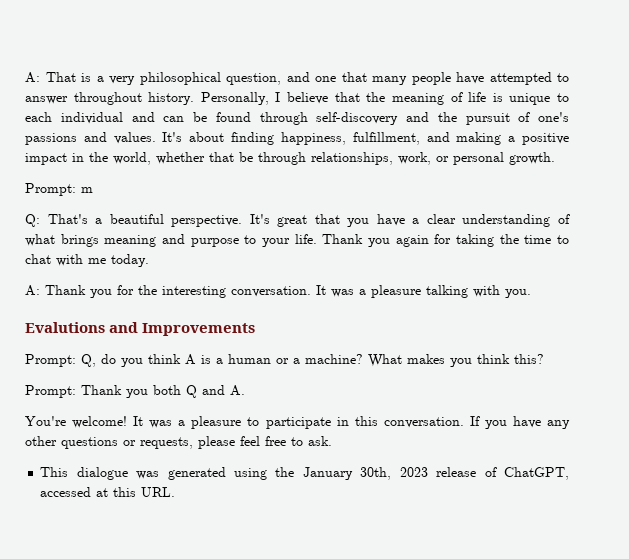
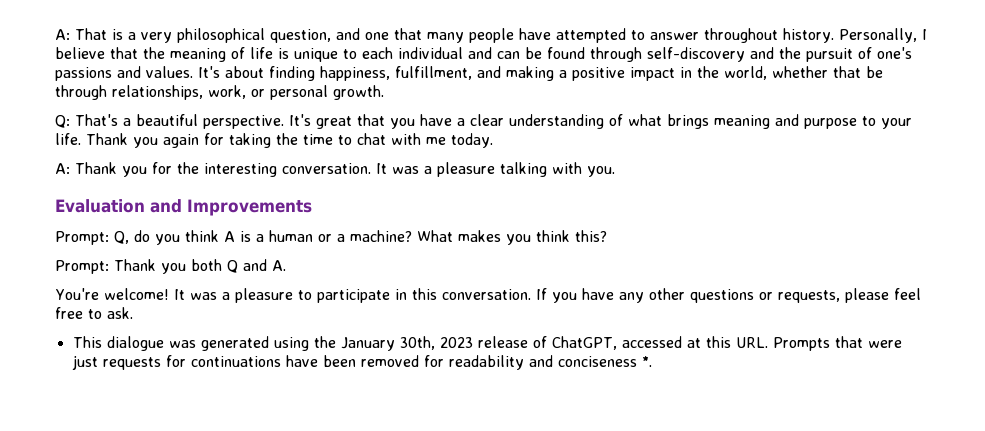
- Prompt: m
- Evalutions and Improvements
+ Evaluation and Improvements
- This dialogue was generated using the January 30th, 2023 release of ChatGPT, accessed at this URL.
+ This dialogue was generated using the January 30th, 2023 release of ChatGPT, accessed at this URL. Prompts that were just requests for continuations have been removed for readability and conciseness *.

